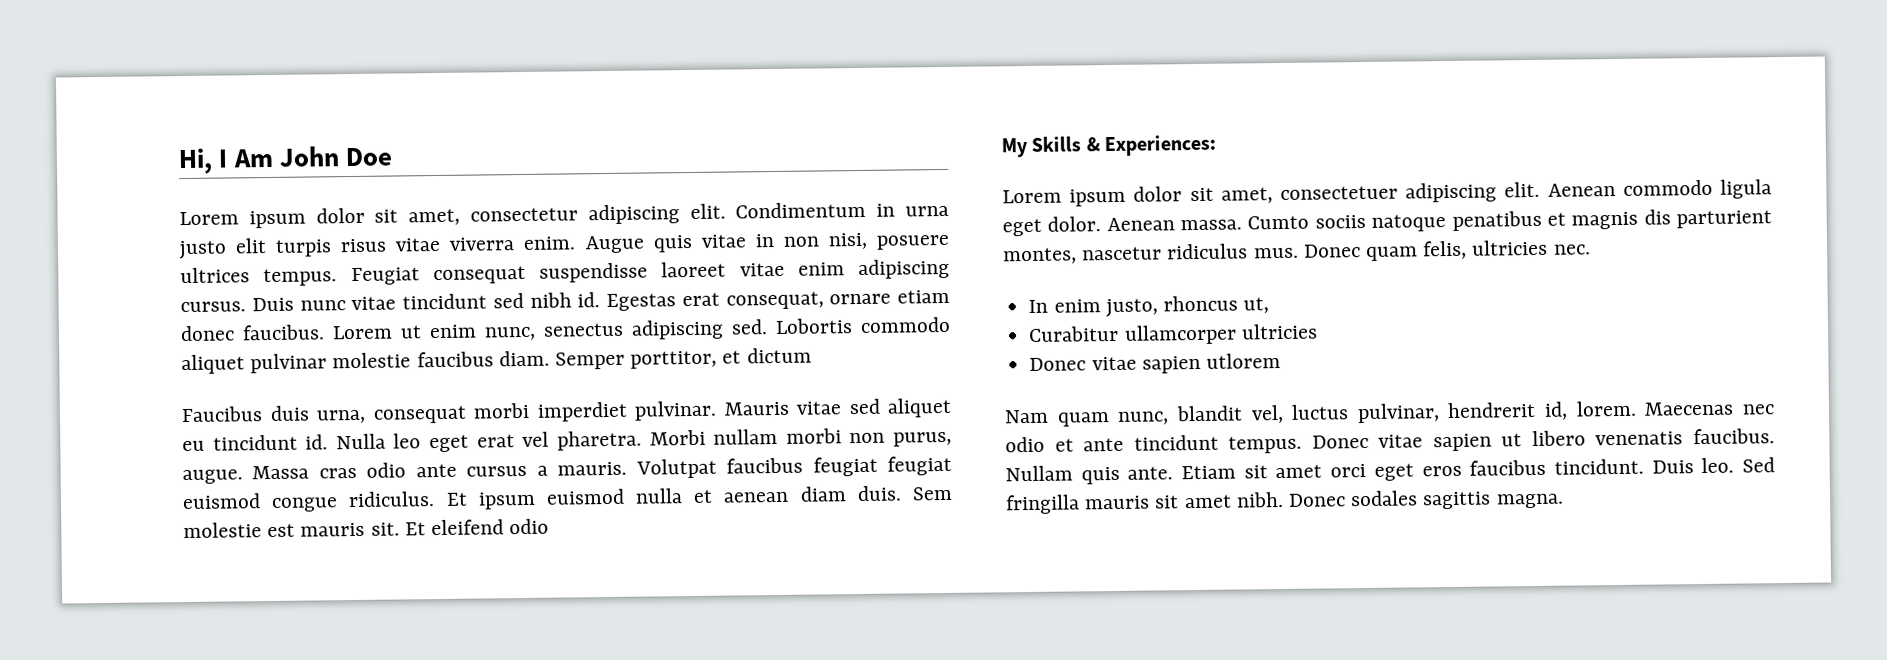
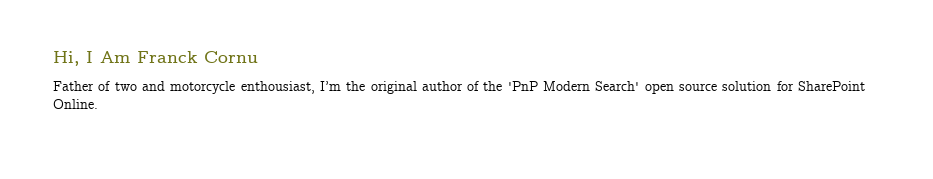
- Hi, I Am John Doe
- Lorem ipsum dolor sit amet, consectetur adipiscing elit. Condimentum in urna justo elit turpis risus vitae viverra enim. Augue quis vitae in non nisi, posuere ultrices tempus. Feugiat consequat suspendisse laoreet vitae enim adipiscing cursus. Duis nunc vitae tincidunt sed nibh id. Egestas erat consequat, ornare etiam donec faucibus. Lorem ut enim nunc, senectus adipiscing sed. Lobortis commodo aliquet pulvinar molestie faucibus diam. Semper porttitor, et dictum
- Faucibus duis urna, consequat morbi imperdiet pulvinar. Mauris vitae sed aliquet eu tincidunt id. Nulla leo eget erat vel pharetra. Morbi nullam morbi non purus, augue. Massa cras odio ante cursus a mauris. Volutpat faucibus feugiat feugiat euismod congue ridiculus. Et ipsum euismod nulla et aenean diam duis. Sem molestie est mauris sit. Et eleifend odio
- My Skills & Experiences:
- Lorem ipsum dolor sit amet, consectetuer adipiscing elit. Aenean commodo ligula eget dolor. Aenean massa. Cumto sociis natoque penatibus et magnis dis parturient montes, nascetur ridiculus mus. Donec quam felis, ultricies nec.
- In enim justo, rhoncus ut,
- Curabitur ullamcorper ultricies
- Donec vitae sapien utlorem
- Nam quam nunc, blandit vel, luctus pulvinar, hendrerit id, lorem. Maecenas nec odio et ante tincidunt tempus. Donec vitae sapien ut libero venenatis faucibus. Nullam quis ante. Etiam sit amet orci eget eros faucibus tincidunt. Duis leo. Sed fringilla mauris sit amet nibh. Donec sodales sagittis magna.
+ Hi, I Am Franck Cornu
+ Father of two and motorcycle enthousiast, I’m the original author of the 'PnP Modern Search' open source solution for SharePoint Online.

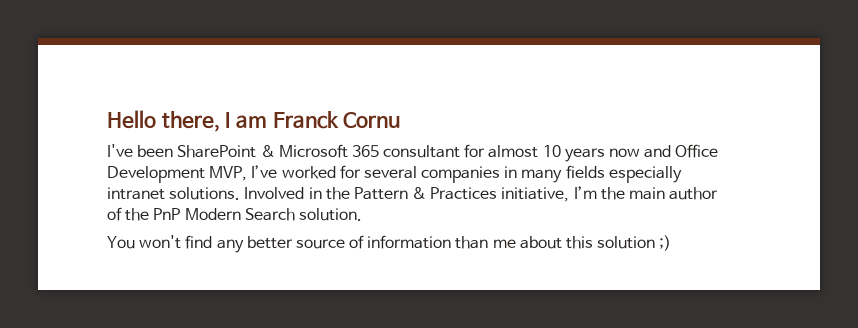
- Hi, I Am Franck Cornu
- Father of two and motorcycle enthousiast, I’m the original author of the 'PnP Modern Search' open source solution for SharePoint Online.
+ Hello there, I am Franck Cornu
+ I've been SharePoint & Microsoft 365 consultant for almost 10 years now and Office Development MVP, I’ve worked for several companies in many fields especially intranet solutions. Involved in the Pattern & Practices initiative, I’m the main author of the PnP Modern Search solution.
+ You won't find any better source of information than me about this solution ;)

